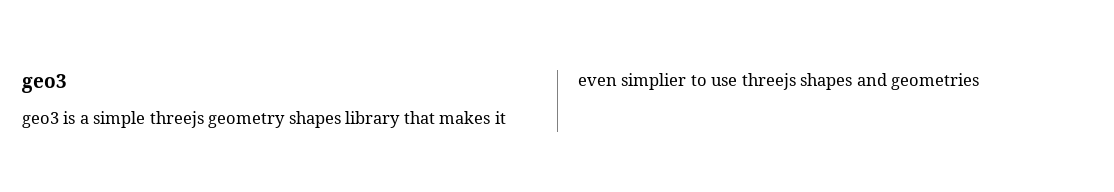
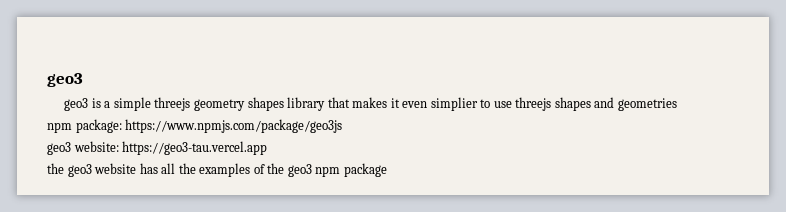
+ npm package: https://www.npmjs.com/package/geo3js
+ geo3 website: https://geo3-tau.vercel.app
+ the geo3 website has all the examples of the geo3 npm package

